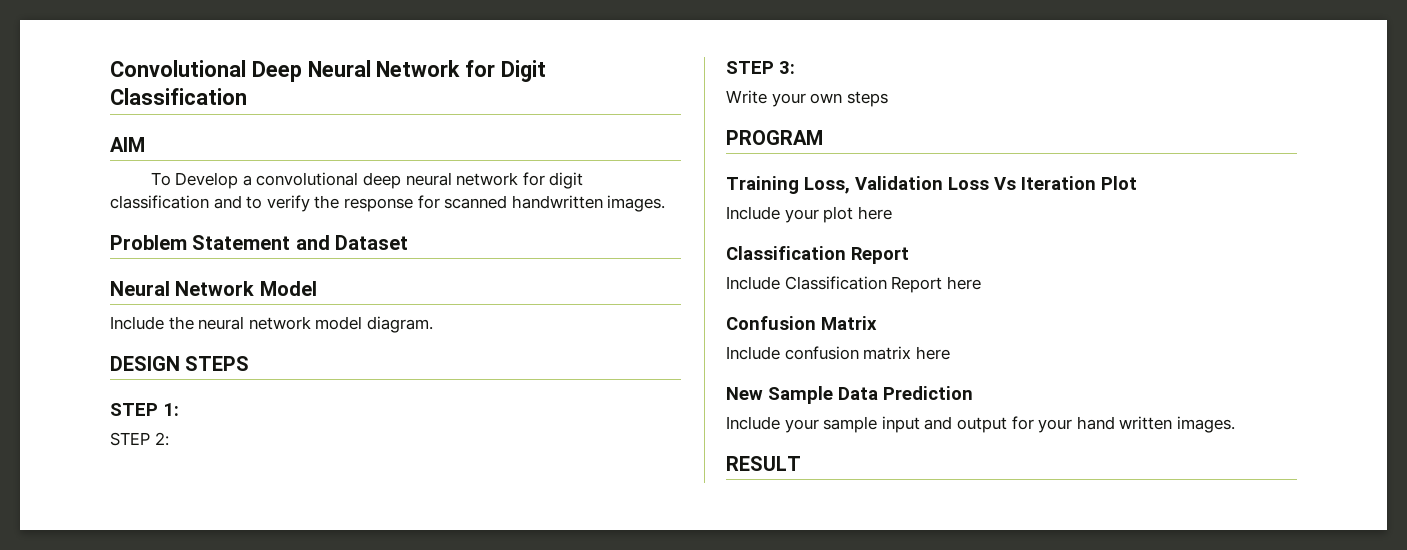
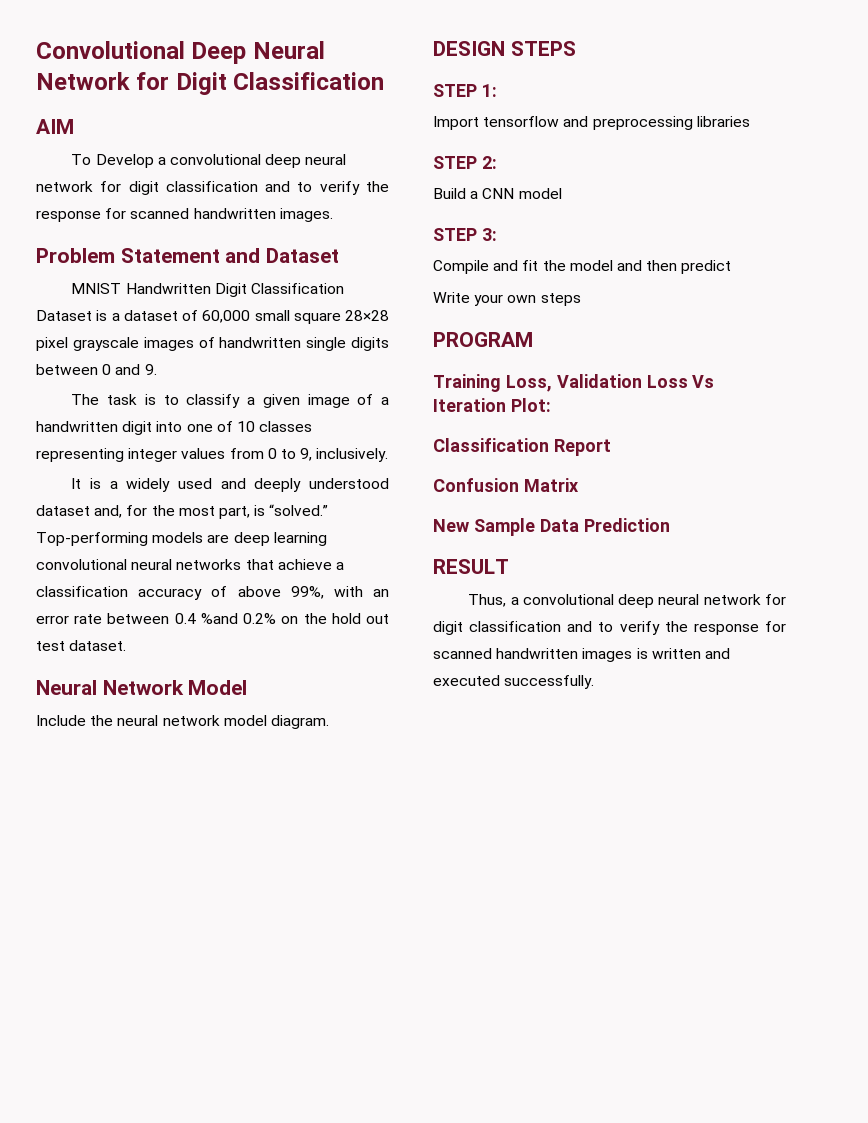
+ MNIST Handwritten Digit Classification Dataset is a dataset of 60,000 small square 28×28 pixel grayscale images of handwritten single digits between 0 and 9.
+ The task is to classify a given image of a handwritten digit into one of 10 classes representing integer values from 0 to 9, inclusively.
+ It is a widely used and deeply understood dataset and, for the most part, is “solved.” Top-performing models are deep learning convolutional neural networks that achieve a classification accuracy of above 99%, with an error rate between 0.4 %and 0.2% on the hold out test dataset.
+ Import tensorflow and preprocessing libraries
  STEP 2:
+ Build a CNN model
  STEP 3:
+ Compile and fit the model and then predict
- Training Loss, Validation Loss Vs Iteration Plot
- Include your plot here
+ Training Loss, Validation Loss Vs Iteration Plot:
  Classification Report
- Include Classification Report here
  Confusion Matrix
- Include confusion matrix here
  New Sample Data Prediction
- Include your sample input and output for your hand written images.
  RESULT
+ Thus, a convolutional deep neural network for digit classification and to verify the response for scanned handwritten images is written and executed successfully.

